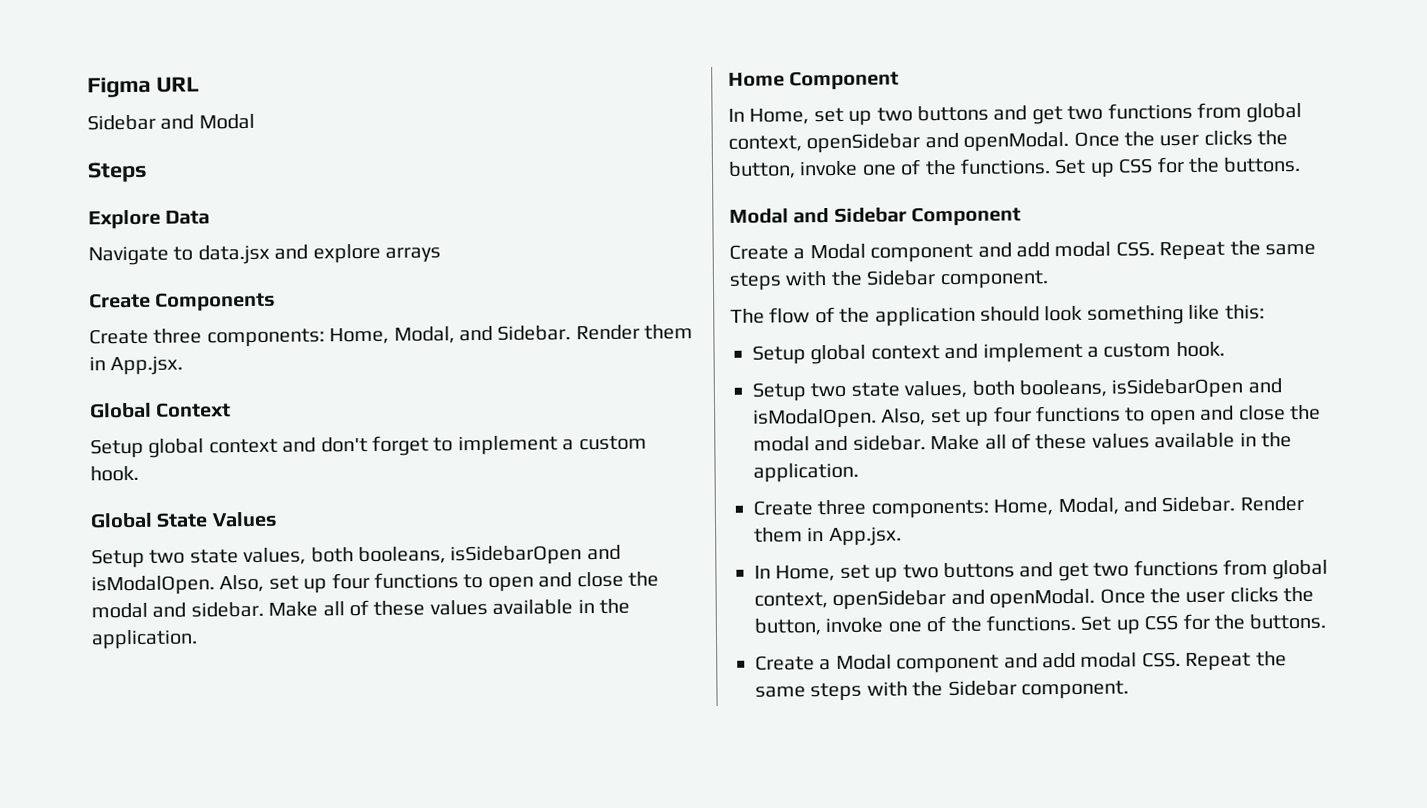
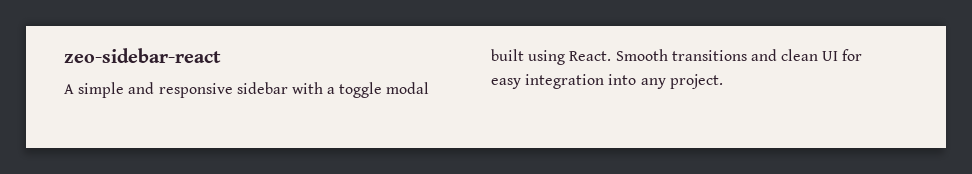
- Figma URL
- Sidebar and Modal
- Steps
- Explore Data
- Navigate to data.jsx and explore arrays
- Create Components
- Create three components: Home, Modal, and Sidebar. Render them in App.jsx.
- Global Context
- Setup global context and don't forget to implement a custom hook.
- Global State Values
- Setup two state values, both booleans, isSidebarOpen and isModalOpen. Also, set up four functions to open and close the modal and sidebar. Make all of these values available in the application.
- Home Component
- In Home, set up two buttons and get two functions from global context, openSidebar and openModal. Once the user clicks the button, invoke one of the functions. Set up CSS for the buttons.
- Modal and Sidebar Component
- Create a Modal component and add modal CSS. Repeat the same steps with the Sidebar component.
- The flow of the application should look something like this:
- Setup global context and implement a custom hook.
- Setup two state values, both booleans, isSidebarOpen and isModalOpen. Also, set up four functions to open and close the modal and sidebar. Make all of these values available in the application.
- Create three components: Home, Modal, and Sidebar. Render them in App.jsx.
- In Home, set up two buttons and get two functions from global context, openSidebar and openModal. Once the user clicks the button, invoke one of the functions. Set up CSS for the buttons.
- Create a Modal component and add modal CSS. Repeat the same steps with the Sidebar component.
+ zeo-sidebar-react
+ A simple and responsive sidebar with a toggle modal built using React. Smooth transitions and clean UI for easy integration into any project.

